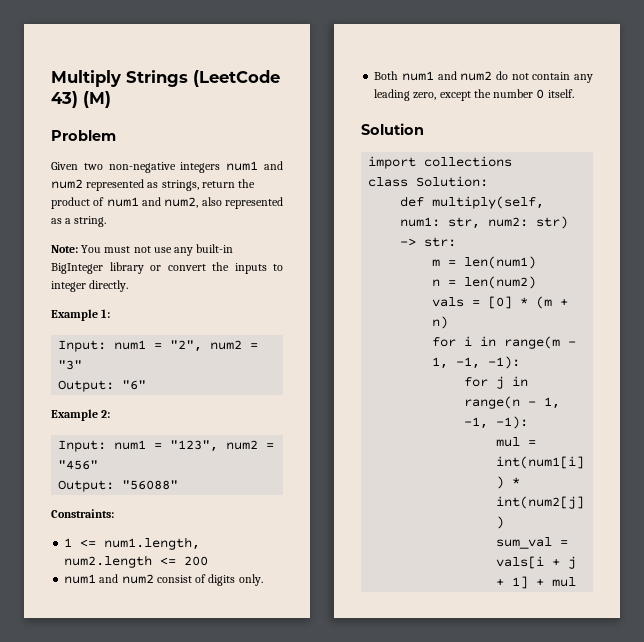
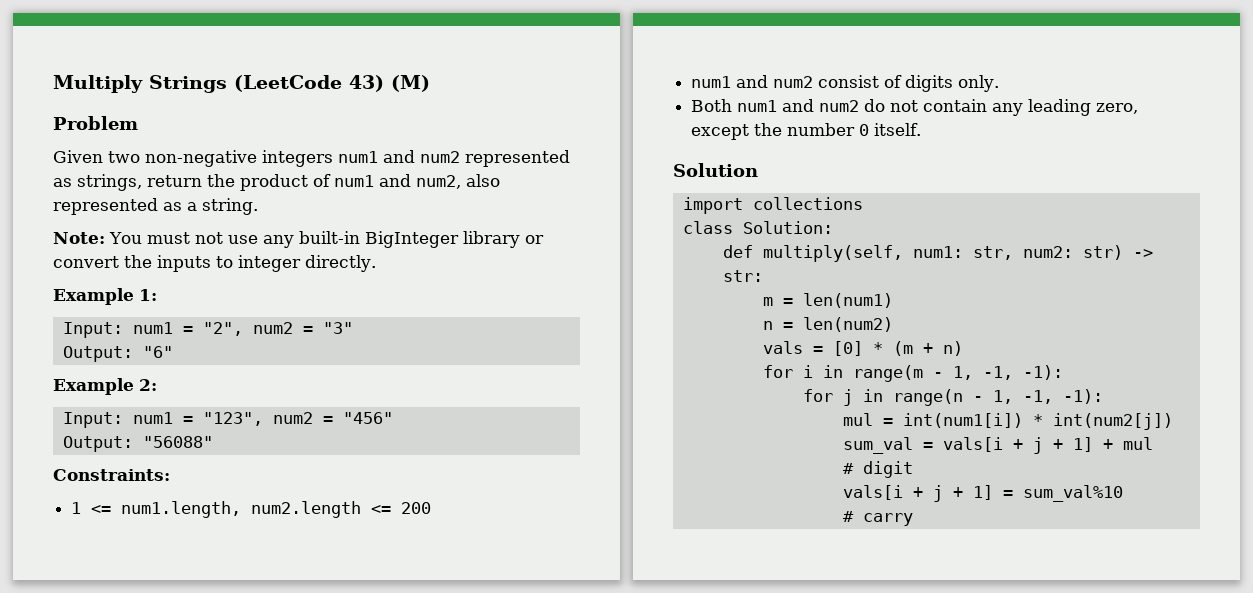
+ # digit
+ vals[i + j + 1] = sum_val%10
+ # carry

